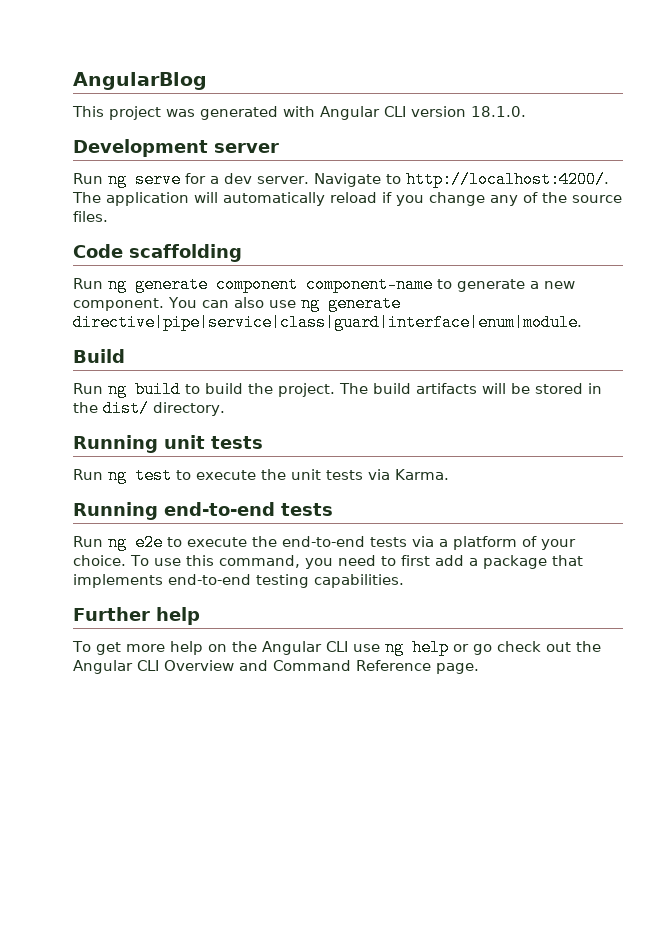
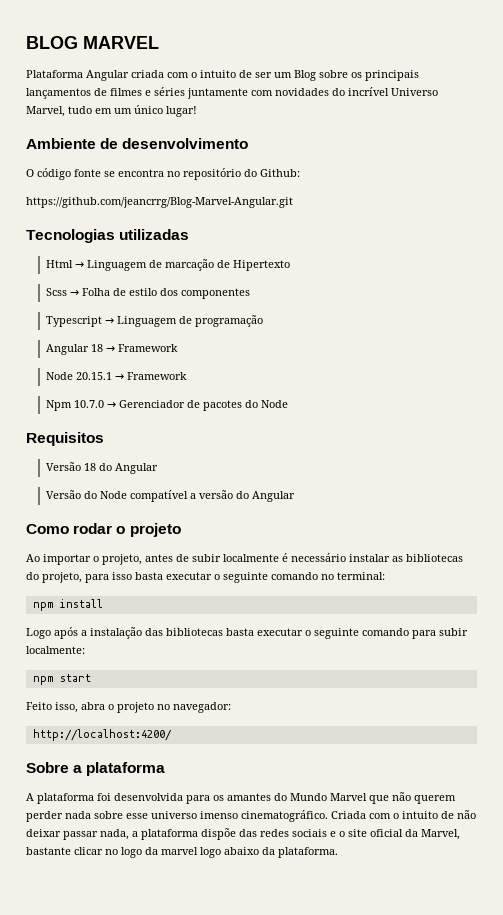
- AngularBlog
- This project was generated with Angular CLI version 18.1.0.
- Development server
- Run ng serve for a dev server. Navigate to http://localhost:4200/. The application will automatically reload if you change any of the source files.
- Code scaffolding
- Run ng generate component component-name to generate a new component. You can also use ng generate directive|pipe|service|class|guard|interface|enum|module.
- Build
- Run ng build to build the project. The build artifacts will be stored in the dist/ directory.
- Running unit tests
- Run ng test to execute the unit tests via Karma.
- Running end-to-end tests
- Run ng e2e to execute the end-to-end tests via a platform of your choice. To use this command, you need to first add a package that implements end-to-end testing capabilities.
- Further help
- To get more help on the Angular CLI use ng help or go check out the Angular CLI Overview and Command Reference page.
+ BLOG MARVEL
+ Plataforma Angular criada com o intuito de ser um Blog sobre os principais lançamentos de filmes e séries juntamente com novidades do incrível Universo Marvel, tudo em um único lugar!
+ Ambiente de desenvolvimento
+ O código fonte se encontra no repositório do Github:
+ https://github.com/jeancrrg/Blog-Marvel-Angular.git
+ Tecnologias utilizadas
+ Html → Linguagem de marcação de Hipertexto
+ Scss → Folha de estilo dos componentes
+ Typescript → Linguagem de programação
+ Angular 18 → Framework
+ Node 20.15.1 → Framework
+ Npm 10.7.0 → Gerenciador de pacotes do Node
+ Requisitos
+ Versão 18 do Angular
+ Versão do Node compatível a versão do Angular
+ Como rodar o projeto
+ Ao importar o projeto, antes de subir localmente é necessário instalar as bibliotecas do projeto, para isso basta executar o seguinte comando no terminal:
+ npm install
+ Logo após a instalação das bibliotecas basta executar o seguinte comando para subir localmente:
+ npm start
+ Feito isso, abra o projeto no navegador:
+ http://localhost:4200/
+ Sobre a plataforma
+ A plataforma foi desenvolvida para os amantes do Mundo Marvel que não querem perder nada sobre esse universo imenso cinematográfico. Criada com o intuito de não deixar passar nada, a plataforma dispõe das redes sociais e o site oficial da Marvel, bastante clicar no logo da marvel logo abaixo da plataforma.

